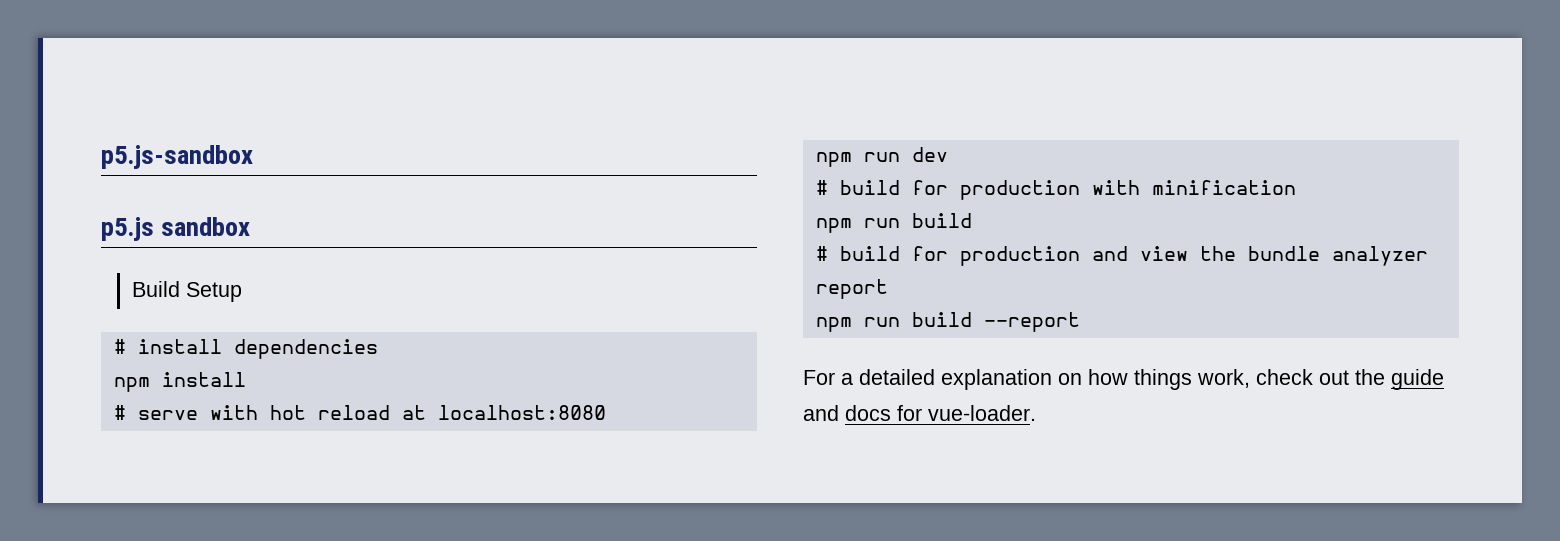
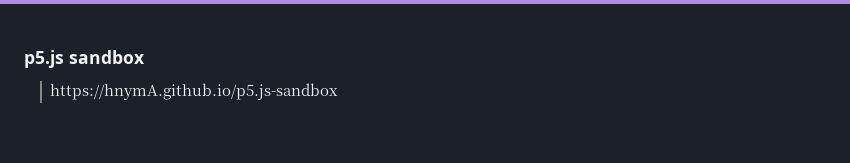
- p5.js-sandbox
- Build Setup
- # install dependencies
- npm install
- # serve with hot reload at localhost:8080
- npm run dev
- # build for production with minification
- npm run build
- # build for production and view the bundle analyzer report
- npm run build --report
- For a detailed explanation on how things work, check out the guide and docs for vue-loader.
+ https://hnymA.github.io/p5.js-sandbox

